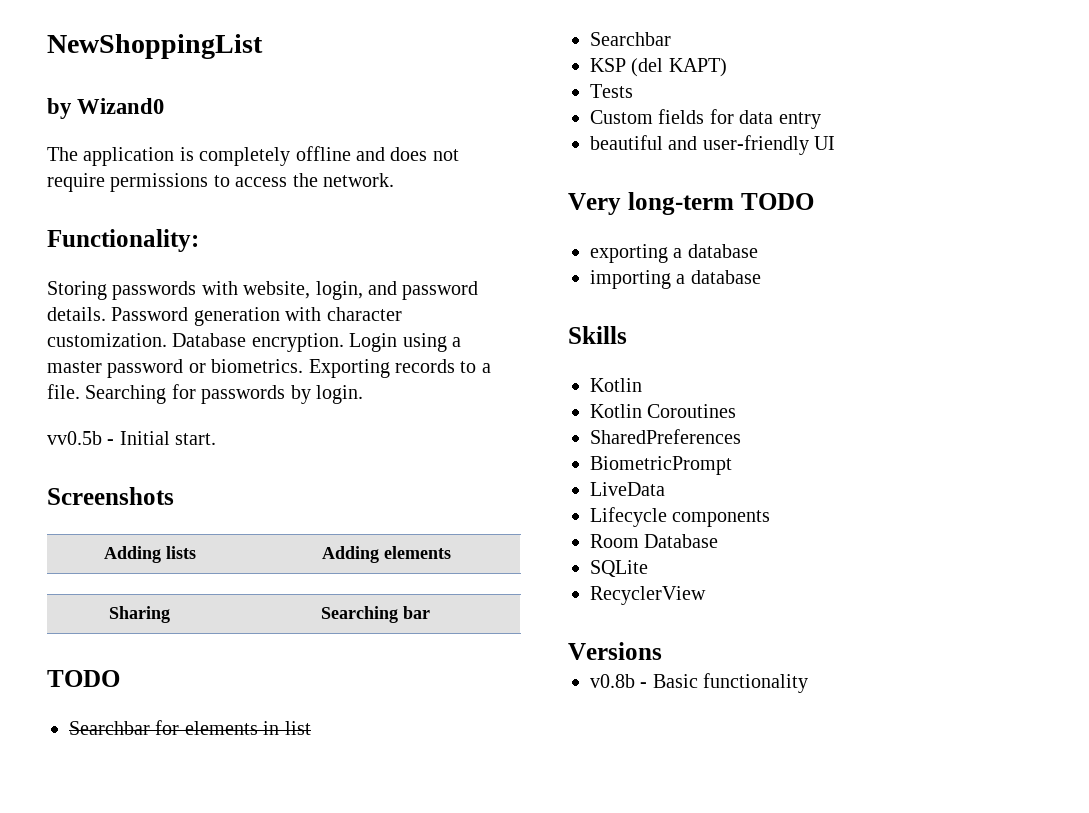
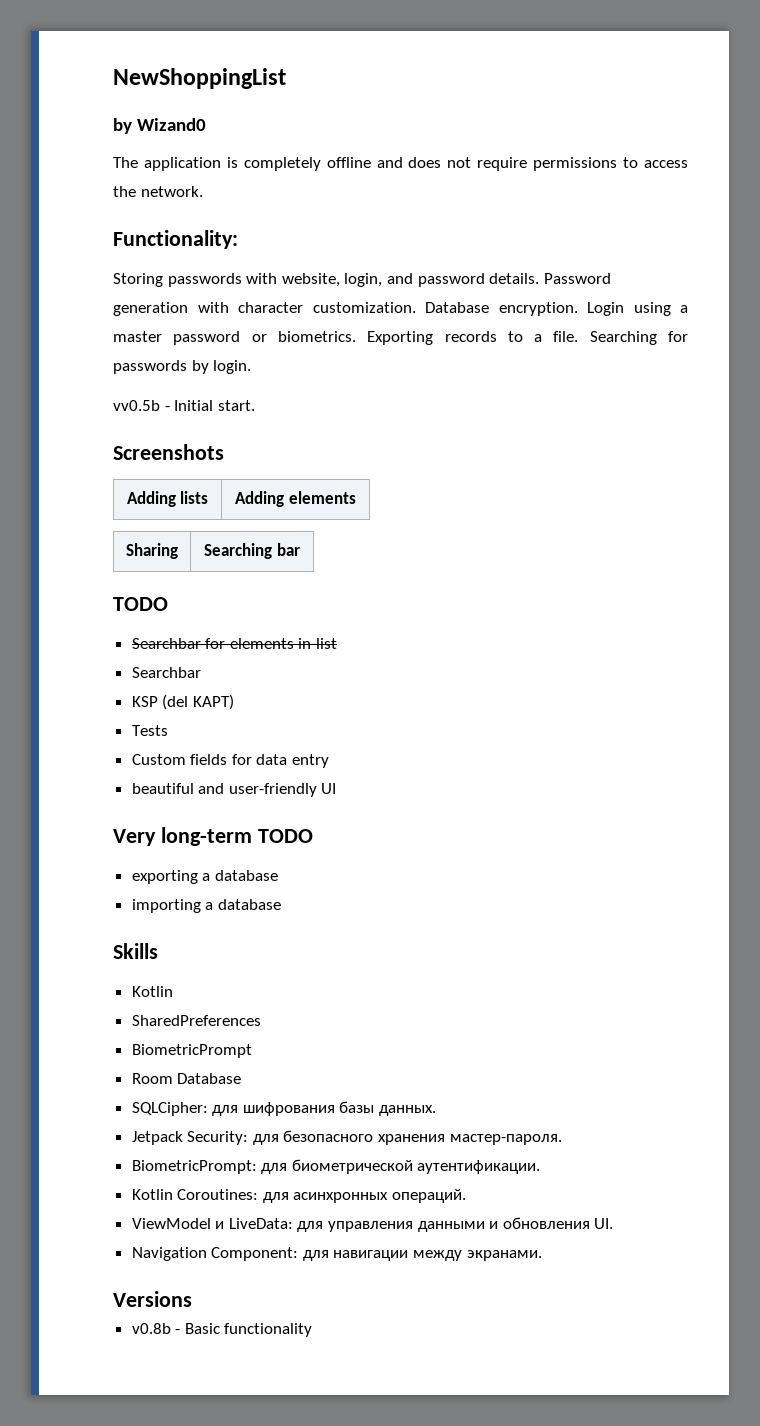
- Kotlin Coroutines
- LiveData
- Lifecycle components
- SQLite
- RecyclerView
+ SQLCipher: для шифрования базы данных.
+ Jetpack Security: для безопасного хранения мастер-пароля.
+ BiometricPrompt: для биометрической аутентификации.
+ Kotlin Coroutines: для асинхронных операций.
+ ViewModel и LiveData: для управления данными и обновления UI.
+ Navigation Component: для навигации между экранами.

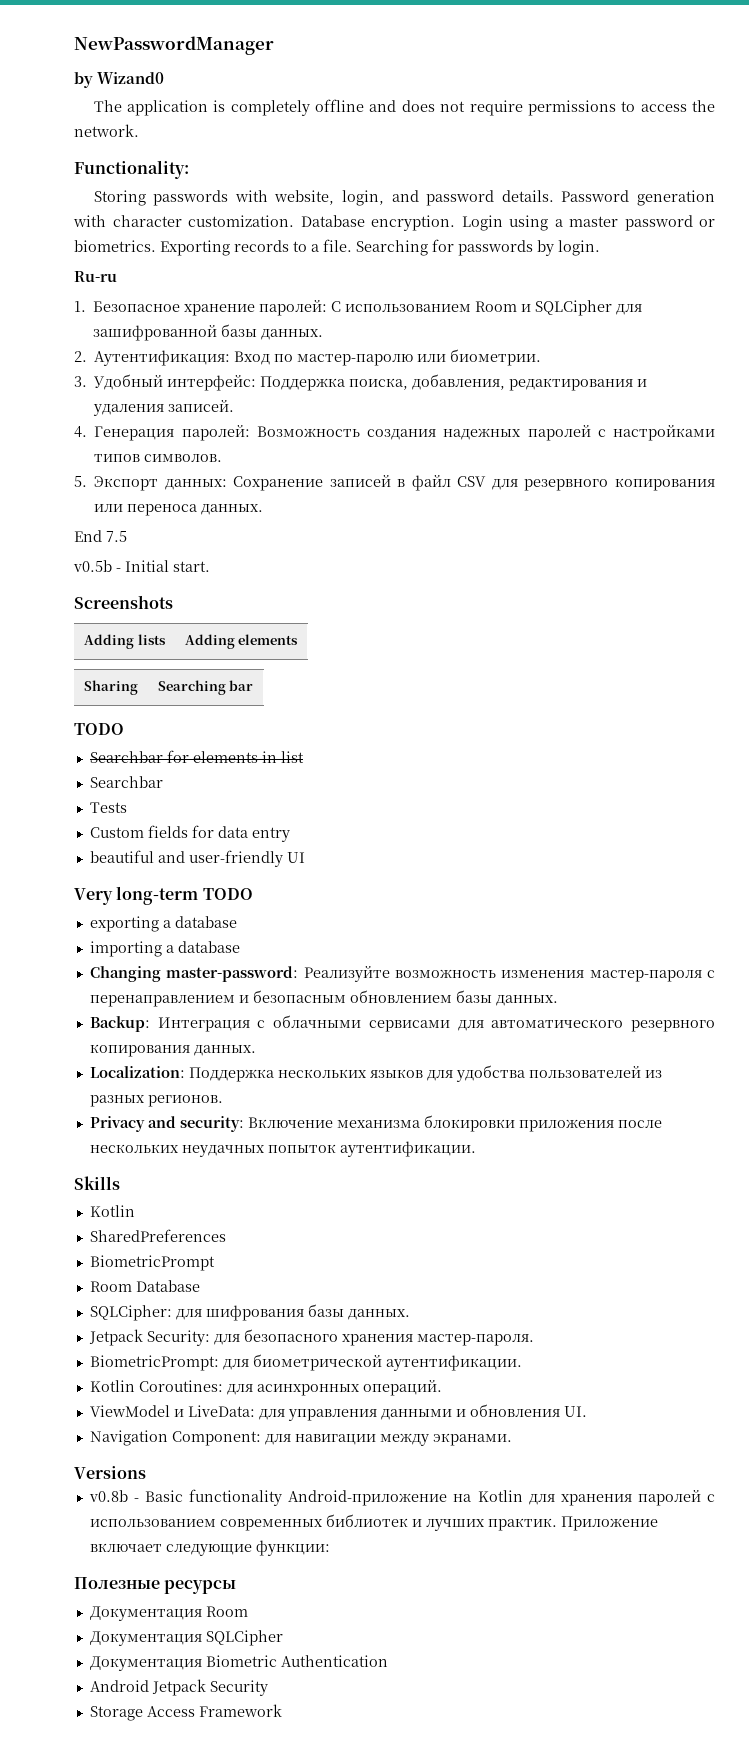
- NewShoppingList
+ NewPasswordManager
- vv0.5b - Initial start.
+ Ru-ru
+ 1. Безопасное хранение паролей: С использованием Room и SQLCipher для зашифрованной базы данных.
+ 2. Аутентификация: Вход по мастер-паролю или биометрии.
+ 3. Удобный интерфейс: Поддержка поиска, добавления, редактирования и удаления записей.
+ 4. Генерация паролей: Возможность создания надежных паролей с настройками типов символов.
+ 5. Экспорт данных: Сохранение записей в файл CSV для резервного копирования или переноса данных.
+ End 7.5
+ v0.5b - Initial start.
- KSP (del KAPT)
+ Changing master-password: Реализуйте возможность изменения мастер-пароля с перенаправлением и безопасным обновлением базы данных.
+ Backup: Интеграция с облачными сервисами для автоматического резервного копирования данных.
+ Localization: Поддержка нескольких языков для удобства пользователей из разных регионов.
+ Privacy and security: Включение механизма блокировки приложения после нескольких неудачных попыток аутентификации.
- v0.8b - Basic functionality
+ v0.8b - Basic functionality Android-приложение на Kotlin для хранения паролей с использованием современных библиотек и лучших практик. Приложение включает следующие функции:
+ Полезные ресурсы
+ Документация Room
+ Документация SQLCipher
+ Документация Biometric Authentication
+ Android Jetpack Security
+ Storage Access Framework

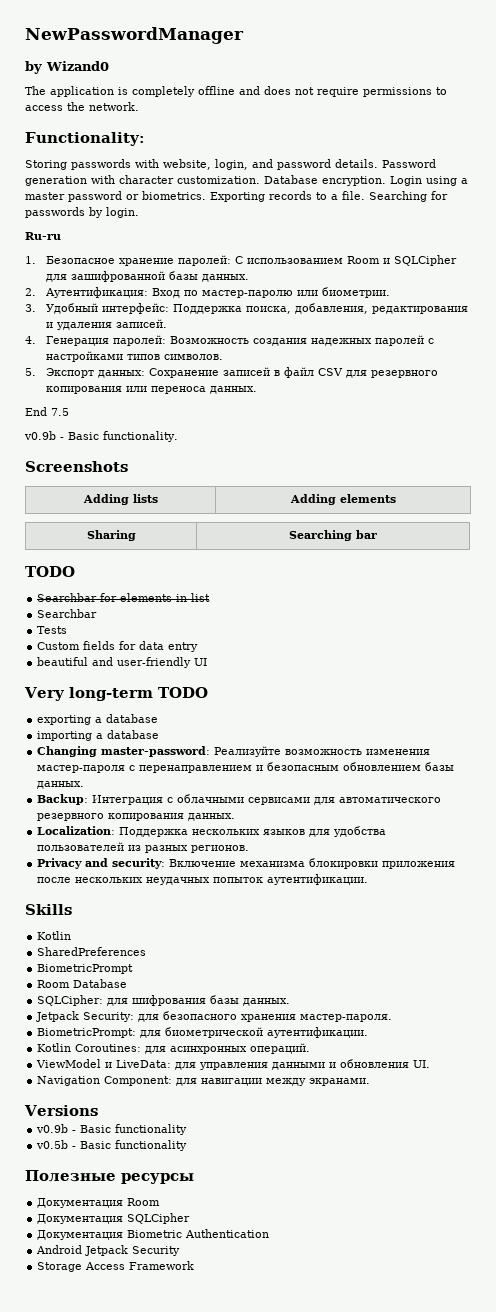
- v0.5b - Initial start.
+ v0.9b - Basic functionality.
- v0.8b - Basic functionality Android-приложение на Kotlin для хранения паролей с использованием современных библиотек и лучших практик. Приложение включает следующие функции:
+ v0.9b - Basic functionality
+ v0.5b - Basic functionality

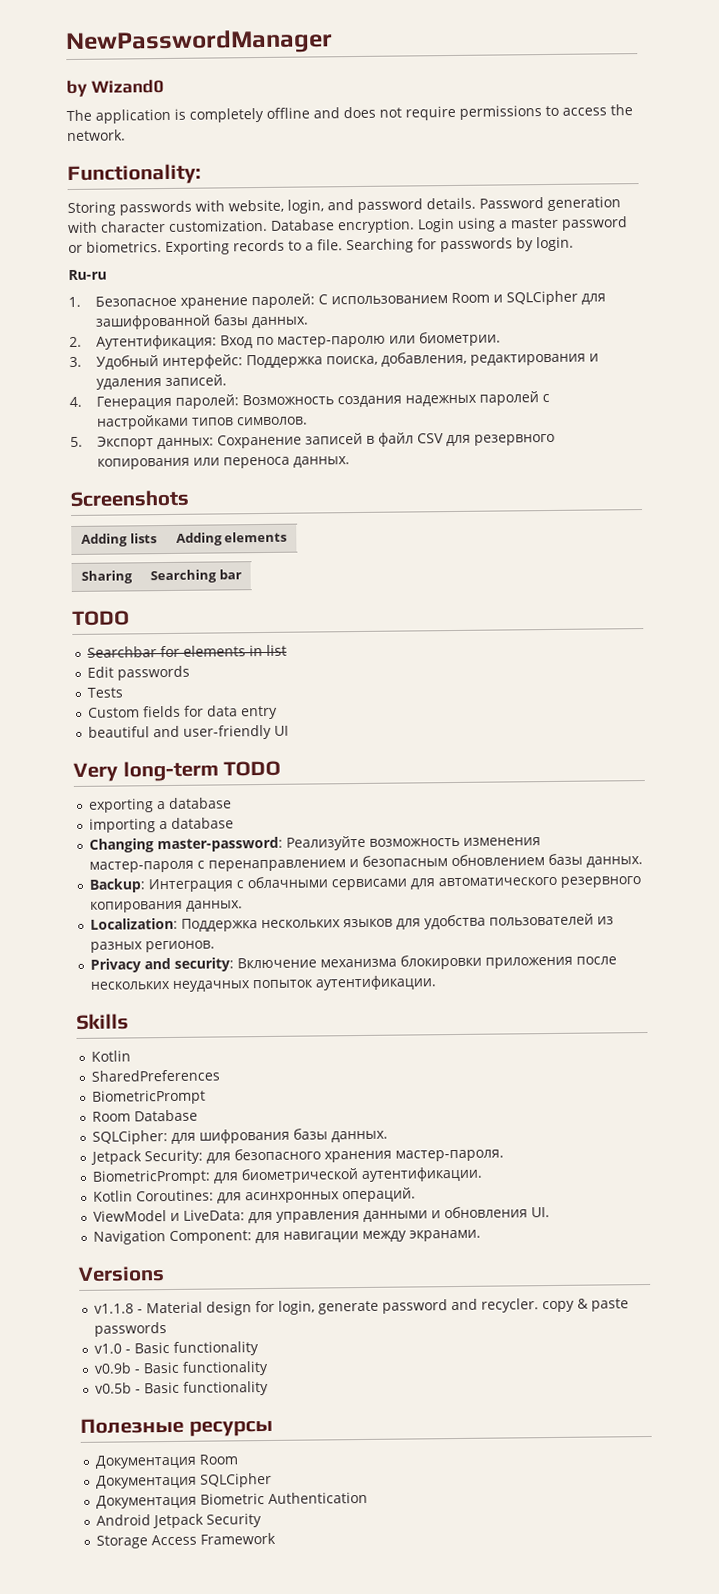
- End 7.5
- v0.9b - Basic functionality.
  Searchbar for elements in list
- Searchbar
+ Edit passwords
+ v1.1.8 - Material design for login, generate password and recycler. copy & paste passwords
+ v1.0 - Basic functionality

